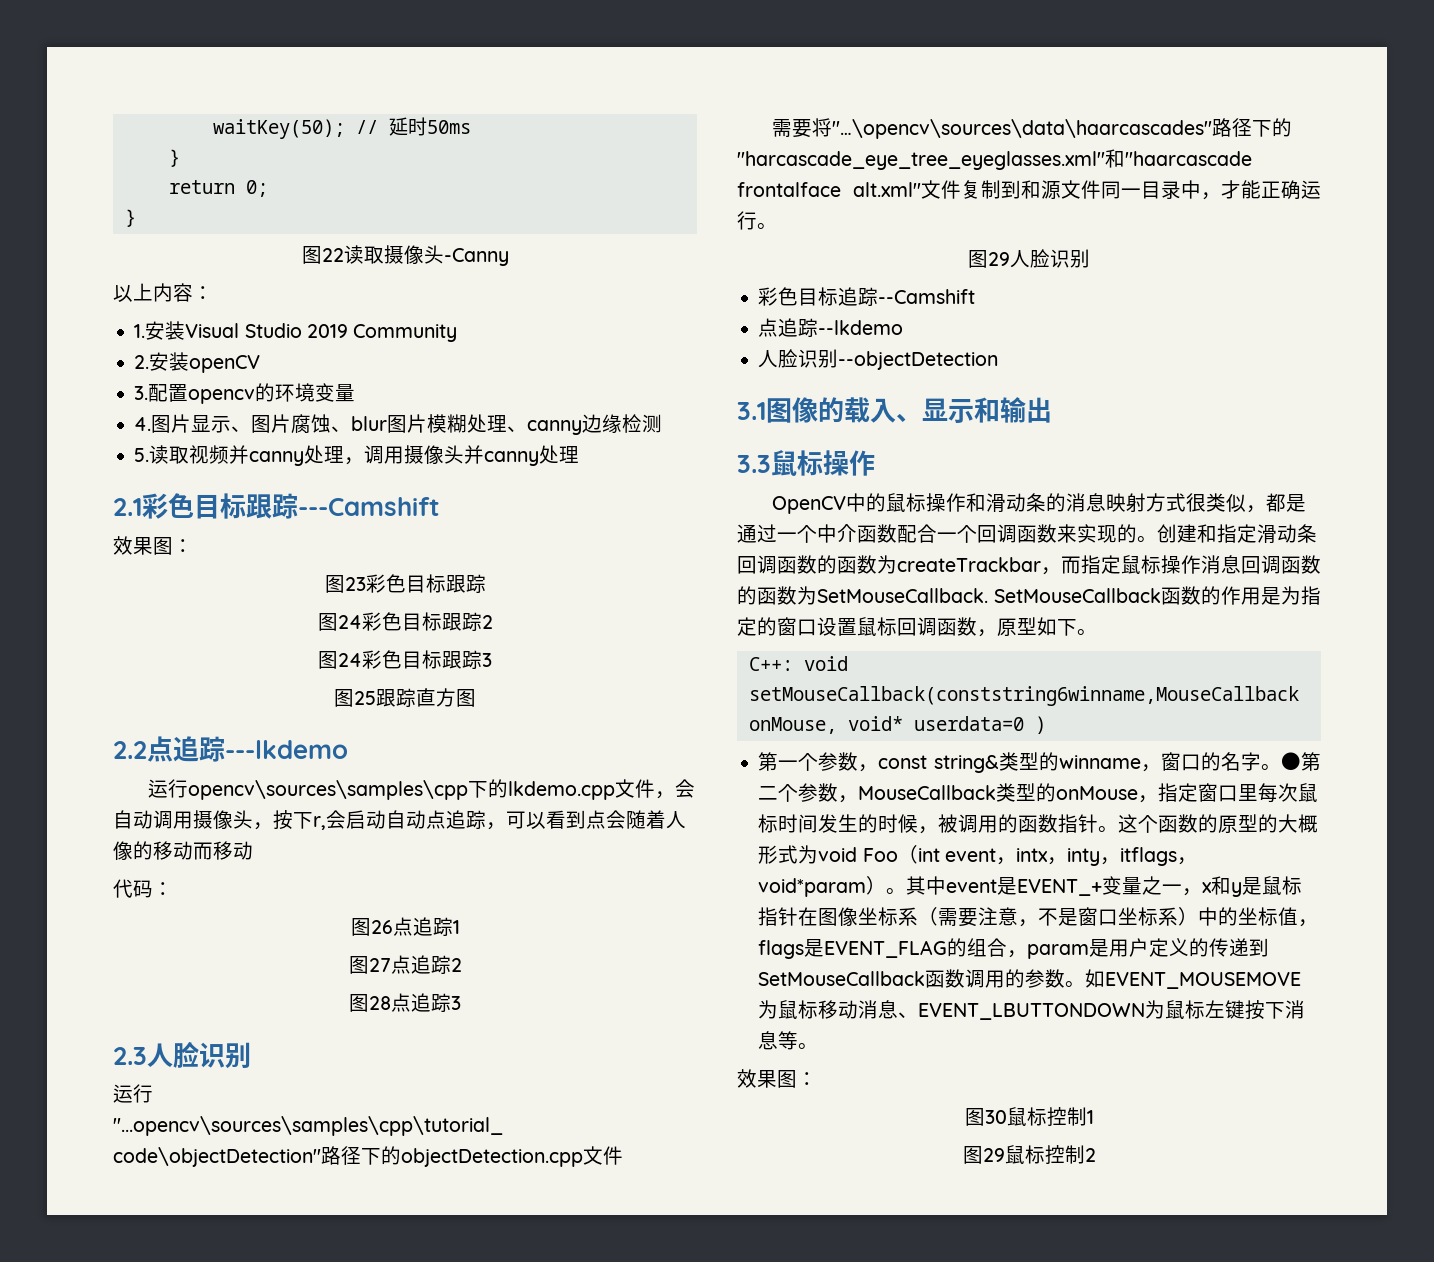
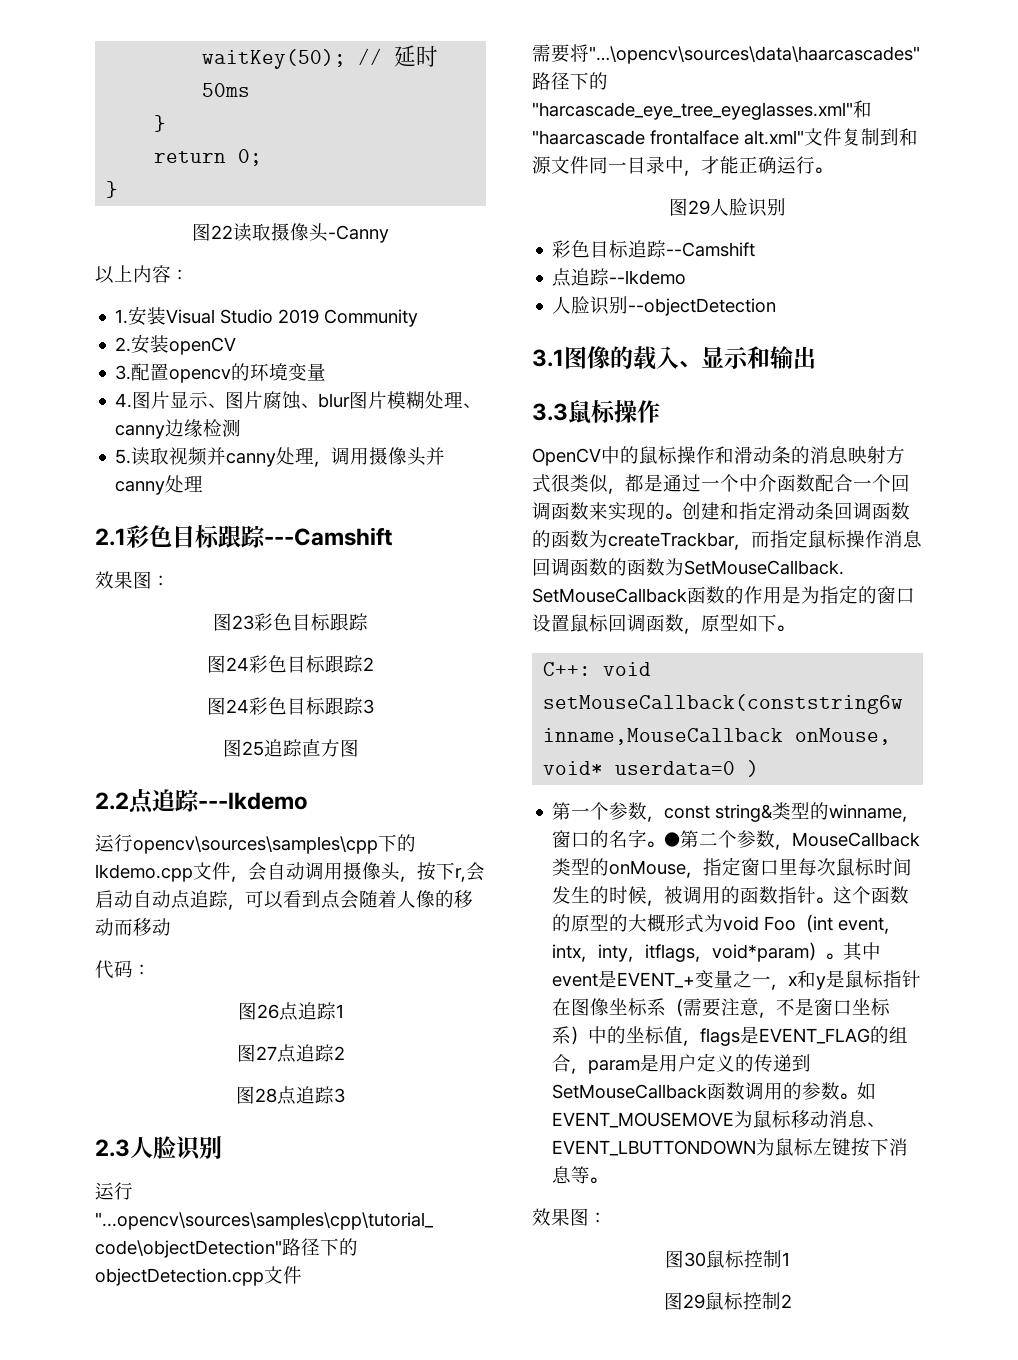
- 图25跟踪直方图
+ 图25追踪直方图

